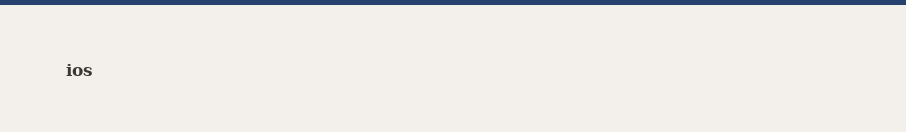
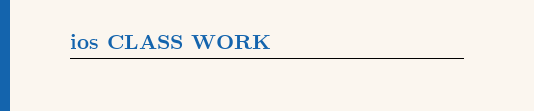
- ios
+ ios CLASS WORK

